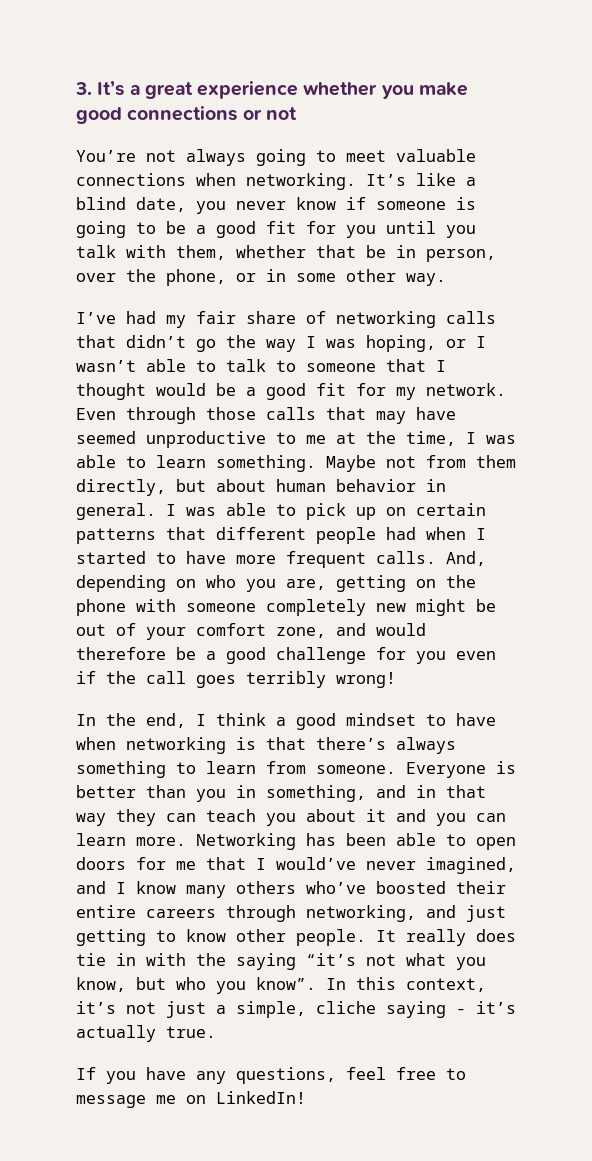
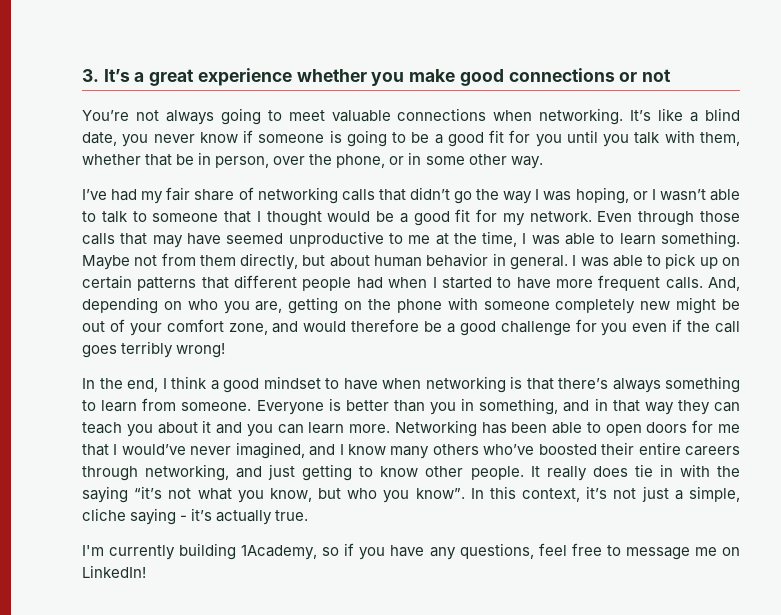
- If you have any questions, feel free to message me on LinkedIn!
+ I'm currently building 1Academy, so if you have any questions, feel free to message me on LinkedIn!

